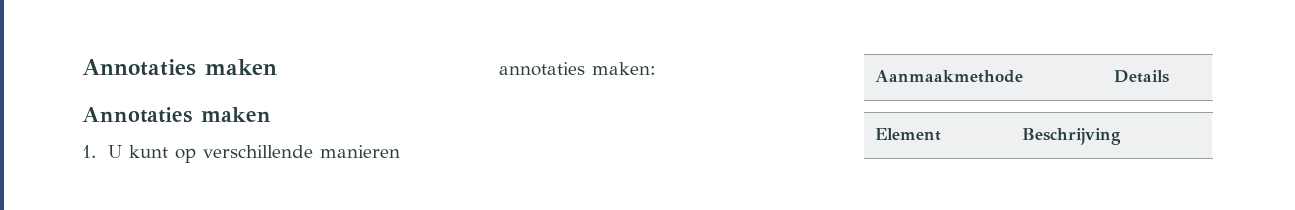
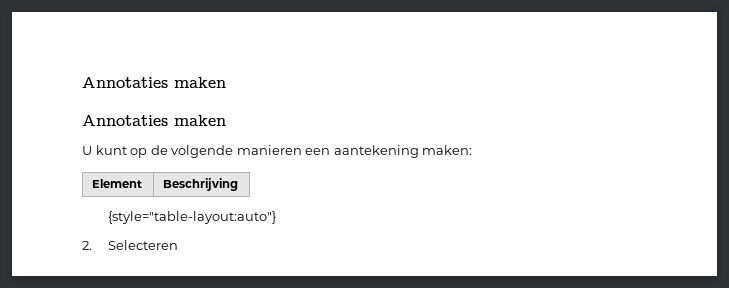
- 1. U kunt op verschillende manieren annotaties maken:
+ U kunt op de volgende manieren een aantekening maken:
- Aanmaakmethode | Details
+ {style="table-layout:auto"}
+ 2. Selecteren

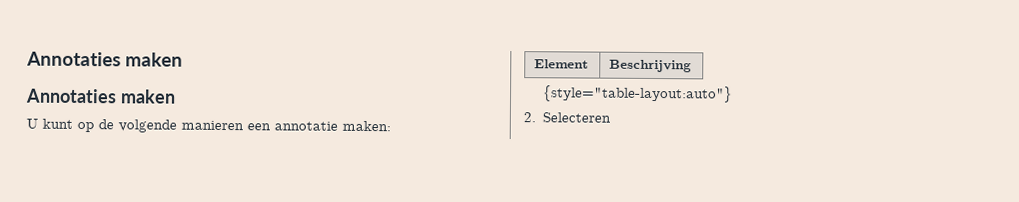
- U kunt op de volgende manieren een aantekening maken:
+ U kunt op de volgende manieren een annotatie maken:

